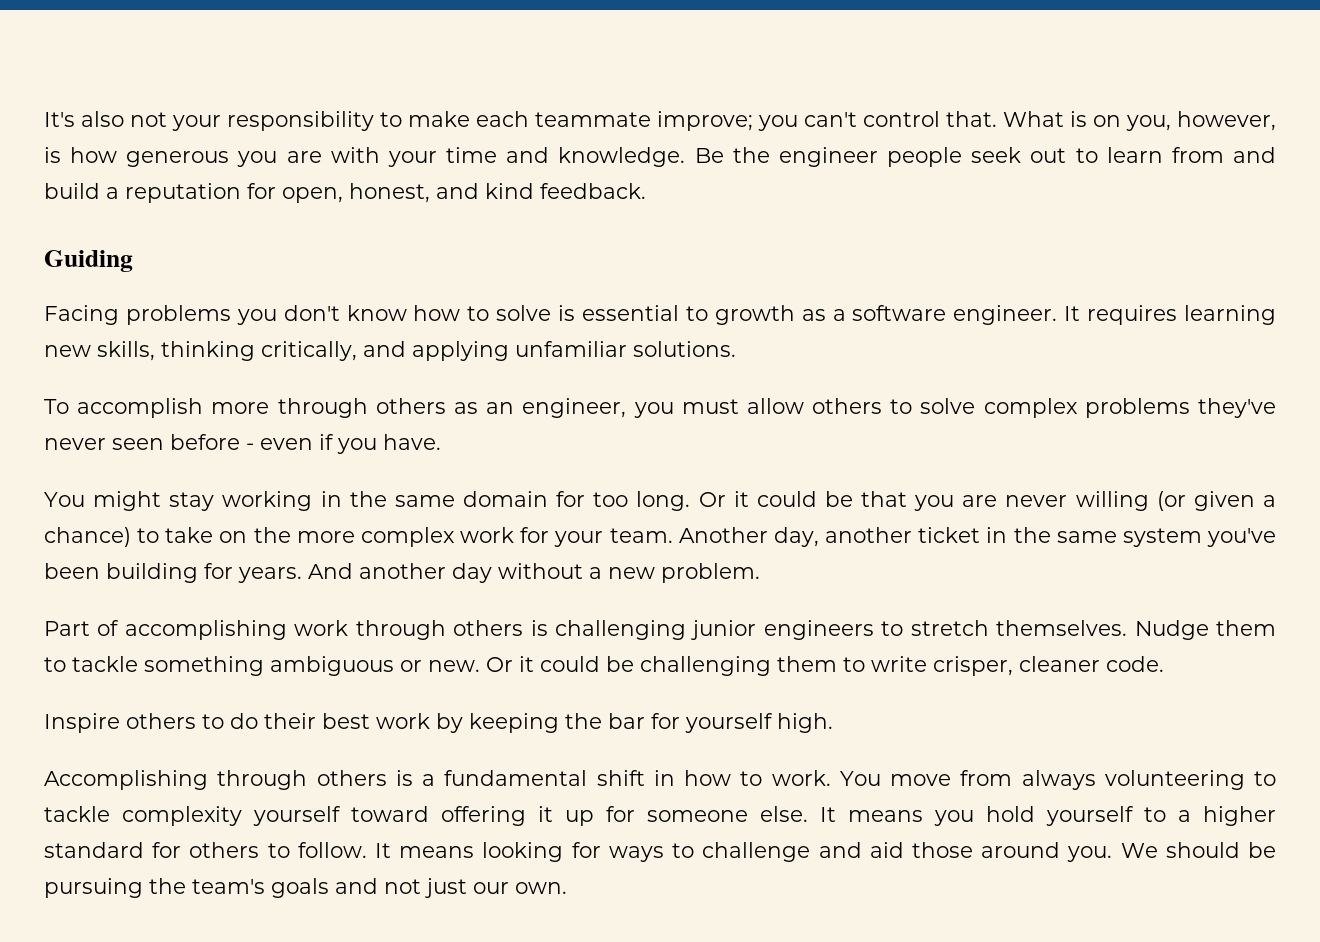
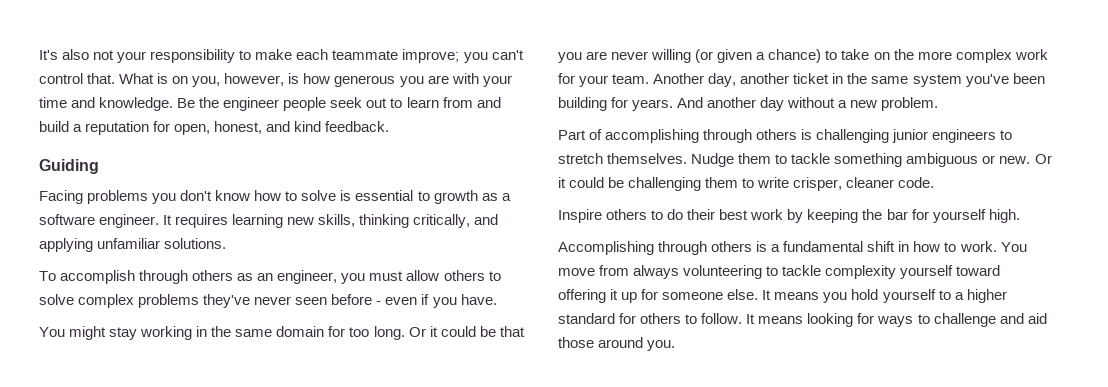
- To accomplish more through others as an engineer, you must allow others to solve complex problems they've never seen before - even if you have.
+ To accomplish through others as an engineer, you must allow others to solve complex problems they've never seen before - even if you have.
- Part of accomplishing work through others is challenging junior engineers to stretch themselves.
+ Part of accomplishing through others is challenging junior engineers to stretch themselves.
- We should be pursuing the team's goals and not just our own.

